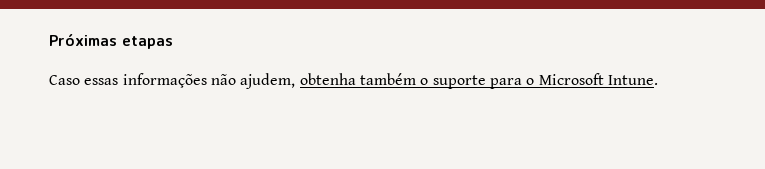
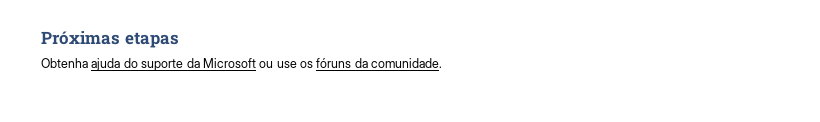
- Caso essas informações não ajudem, obtenha também o suporte para o Microsoft Intune.
+ Obtenha ajuda do suporte da Microsoft ou use os fóruns da comunidade.

